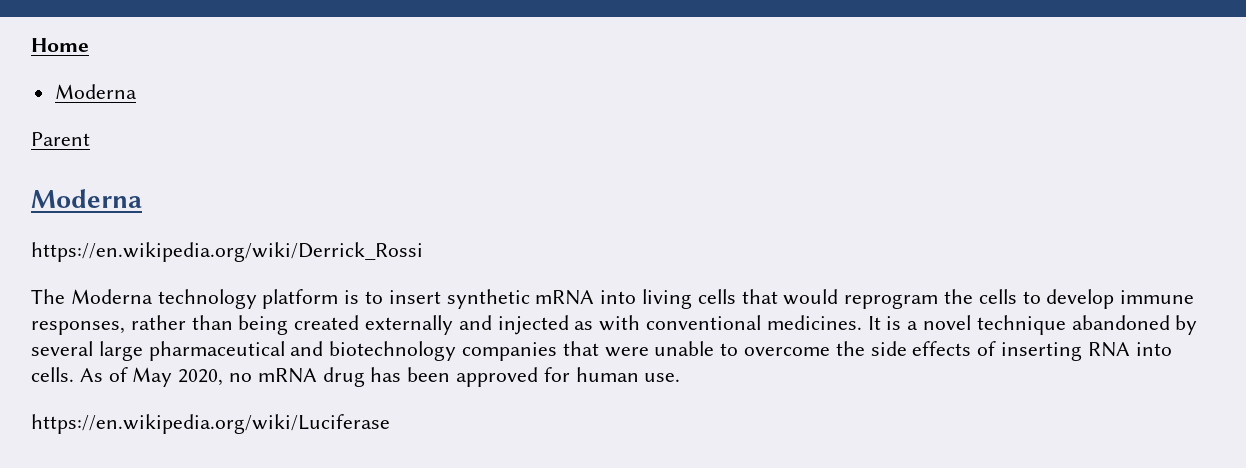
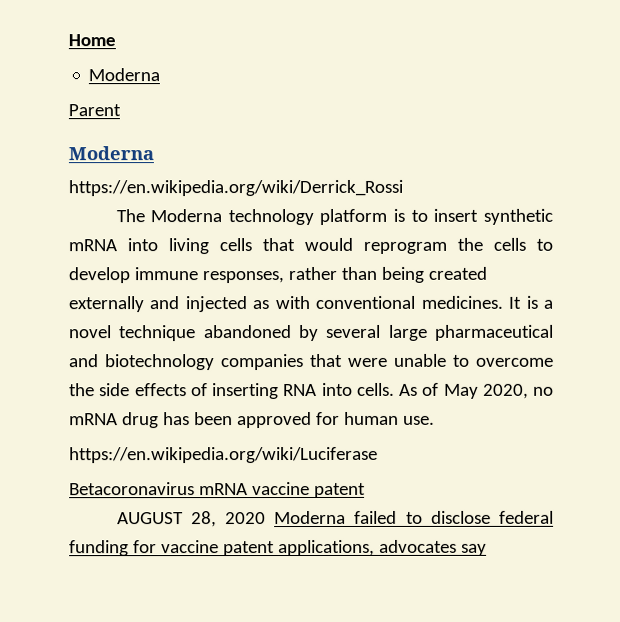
+ Betacoronavirus mRNA vaccine patent
+ AUGUST 28, 2020 Moderna failed to disclose federal funding for vaccine patent applications, advocates say

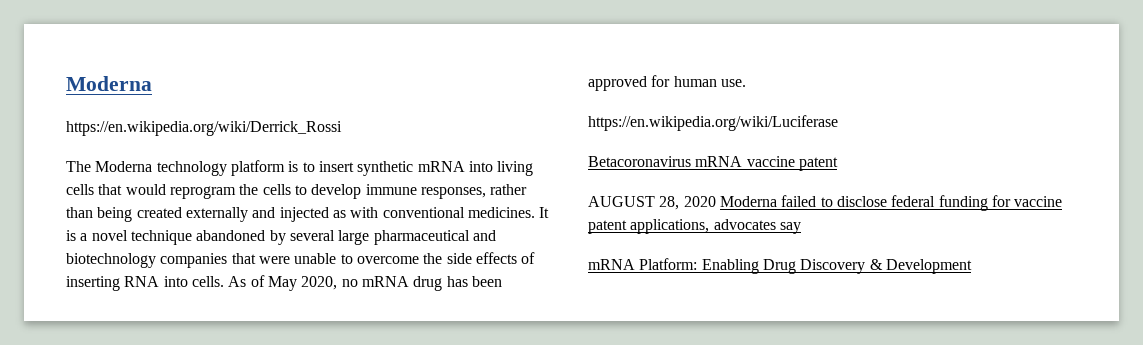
- Home
- Moderna
- Parent
+ mRNA Platform: Enabling Drug Discovery & Development

